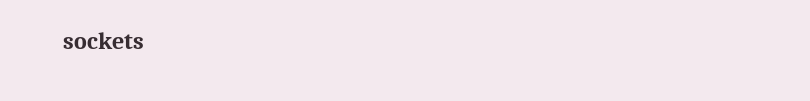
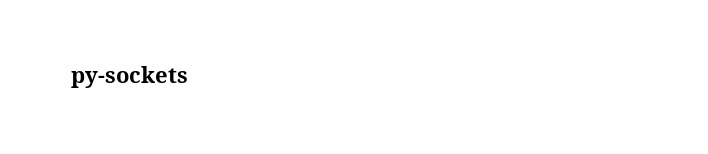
- sockets
+ py-sockets

